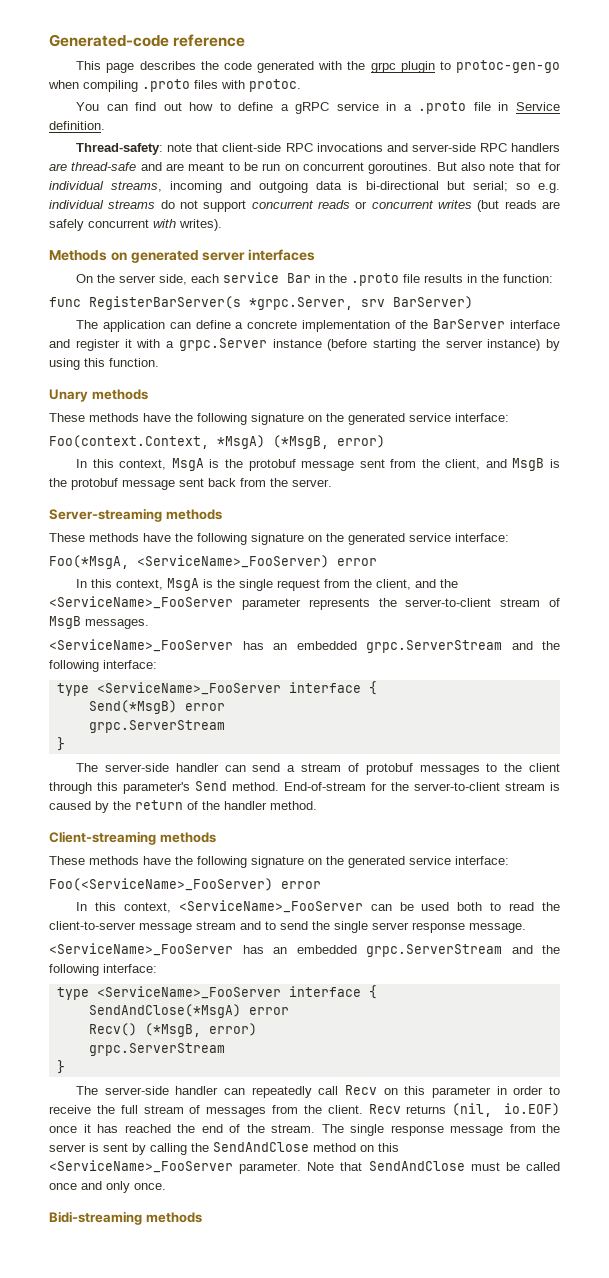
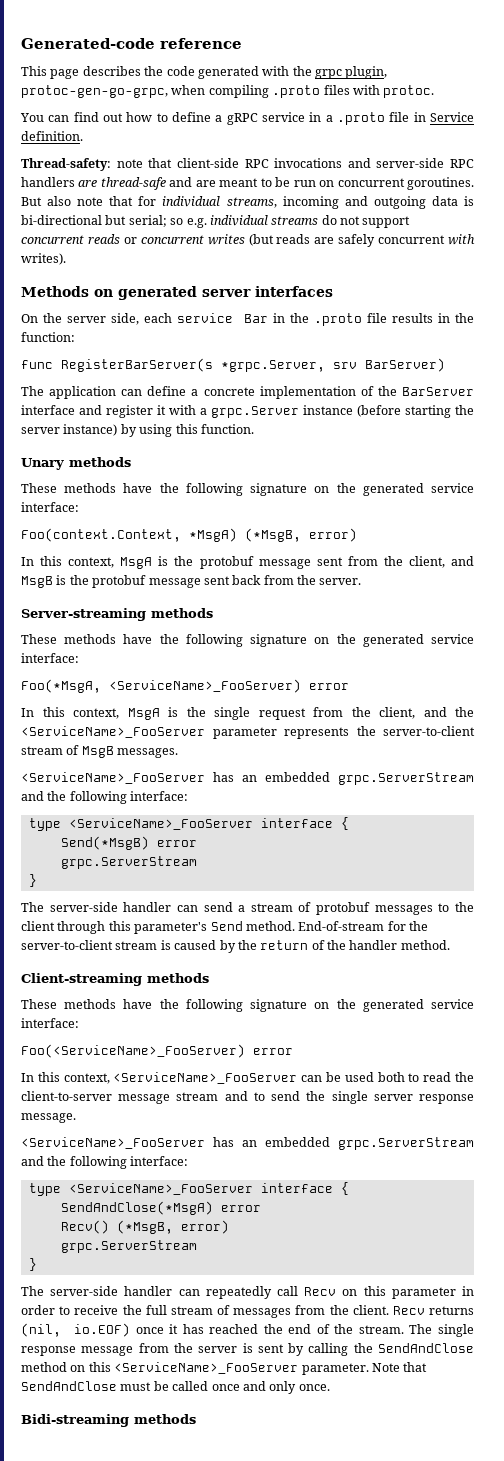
- This page describes the code generated with the grpc plugin to protoc-gen-go when compiling .proto files with protoc.
+ This page describes the code generated with the grpc plugin, protoc-gen-go-grpc, when compiling .proto files with protoc.

